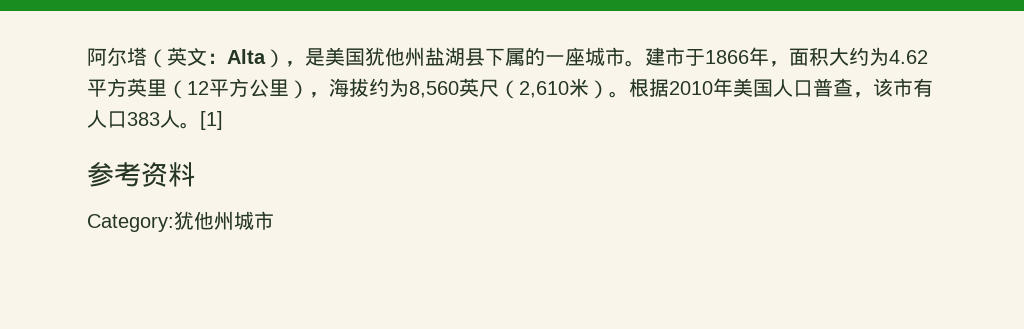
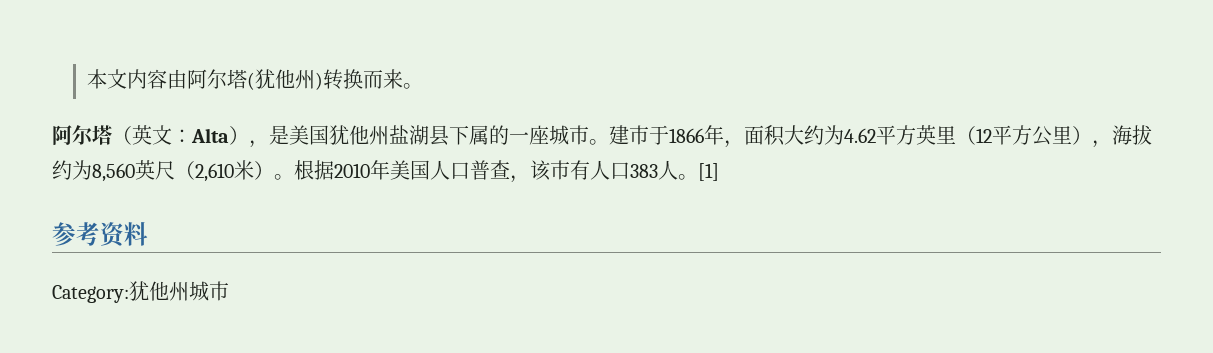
+ 本文内容由阿尔塔(犹他州)转换而来。

